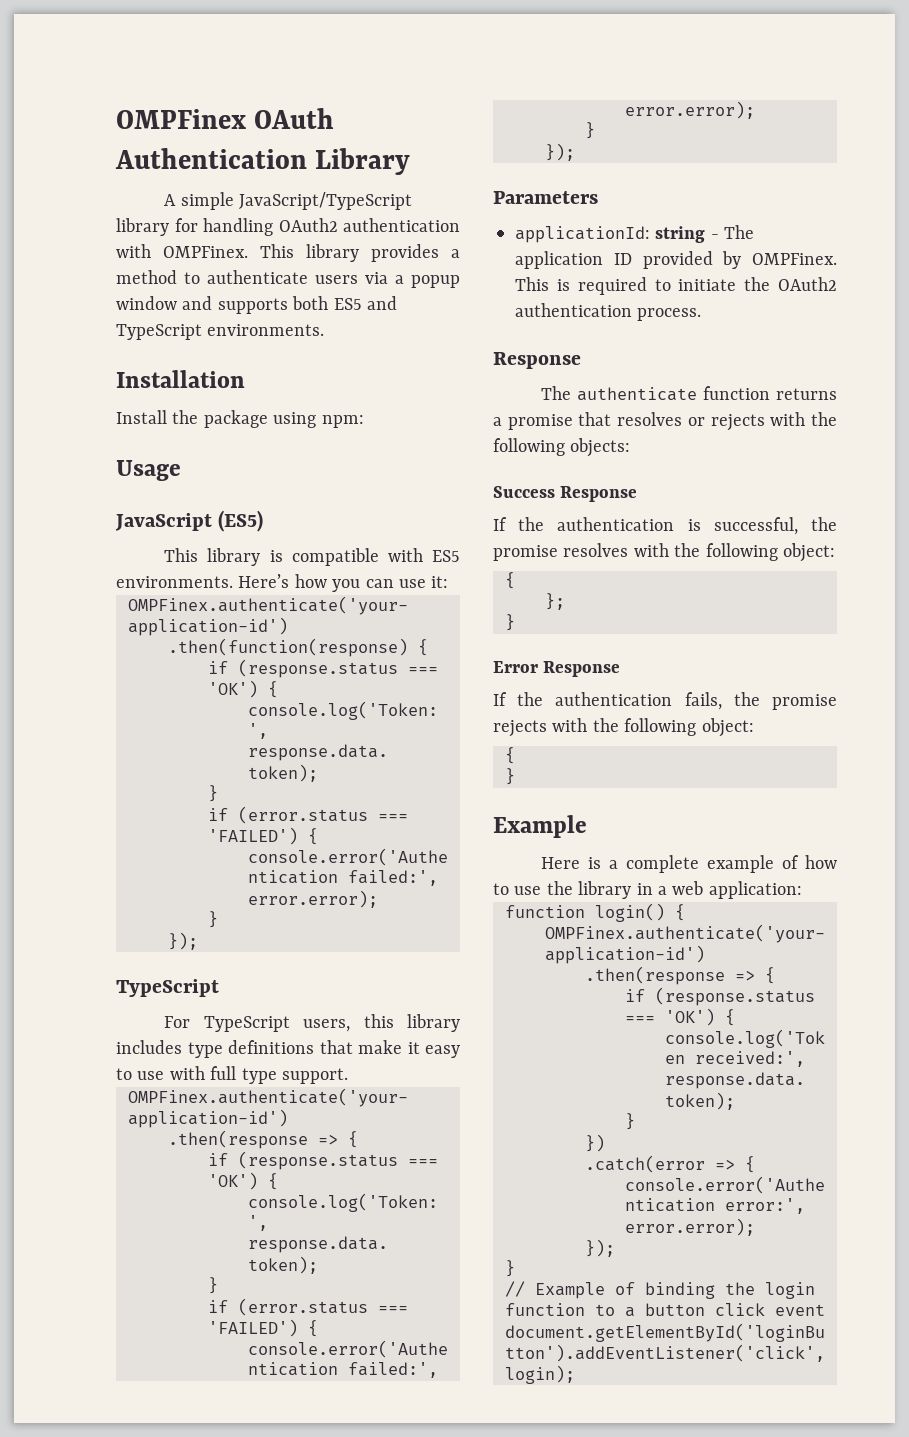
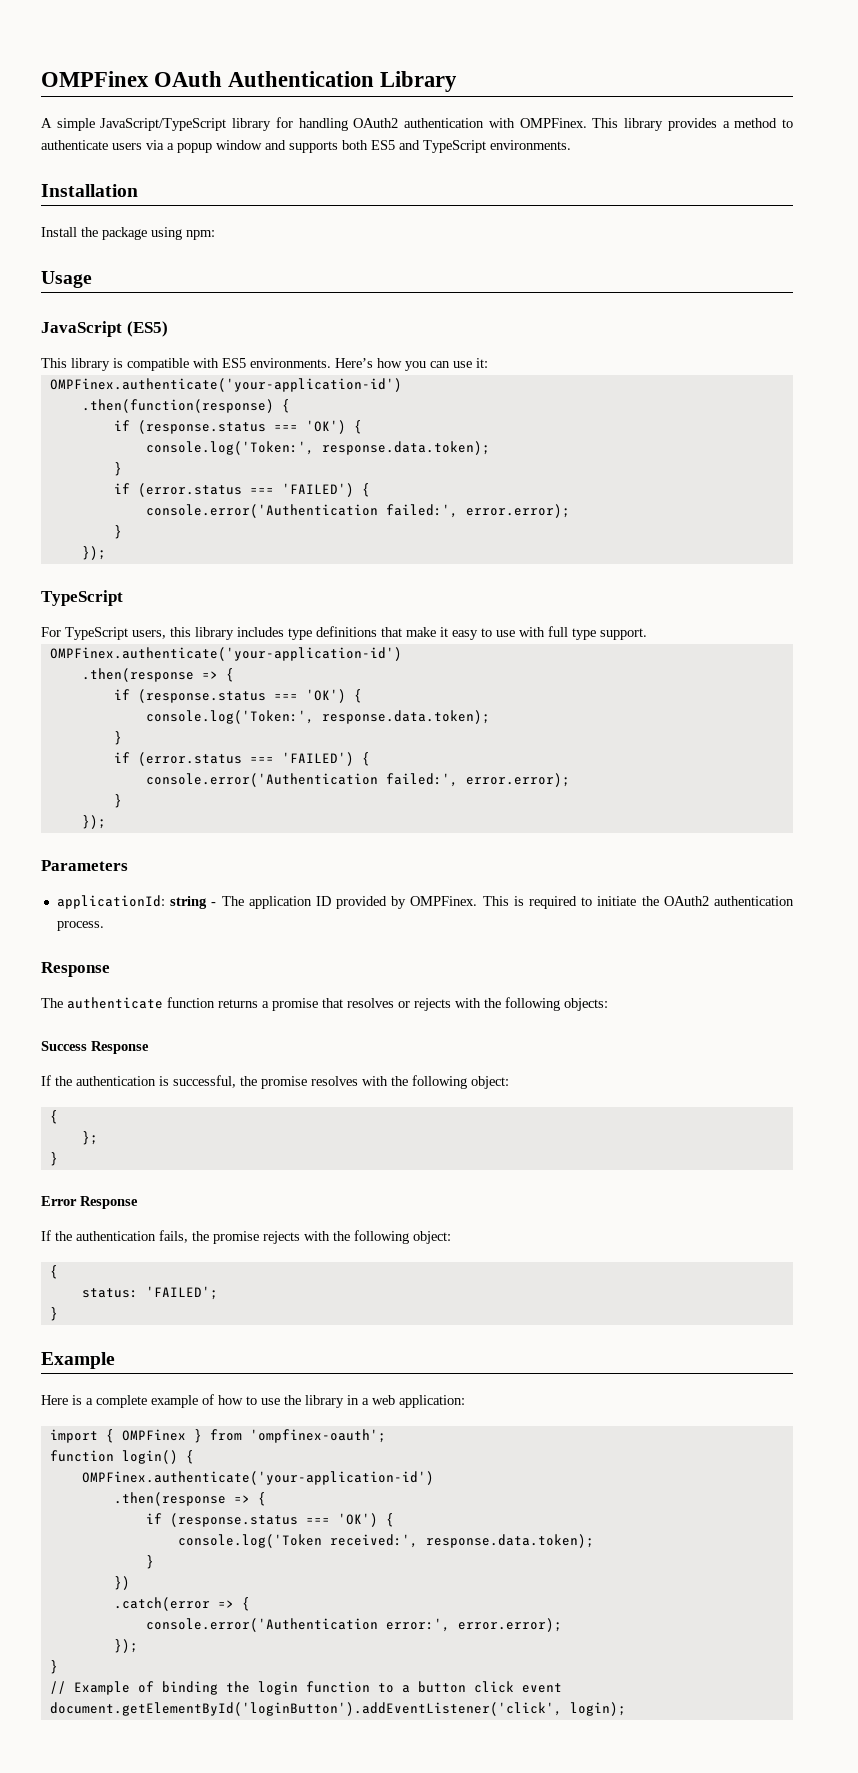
+ status: 'FAILED';
+ import { OMPFinex } from 'ompfinex-oauth';

